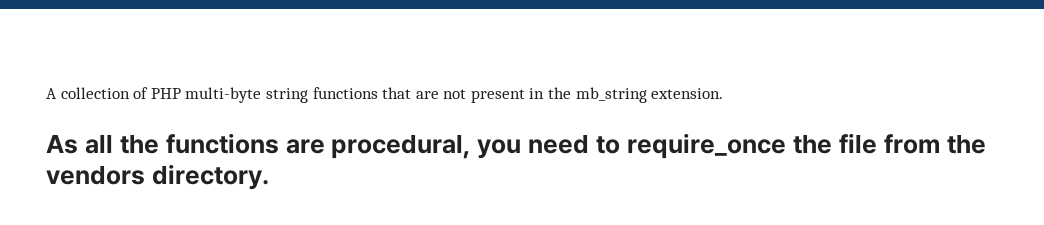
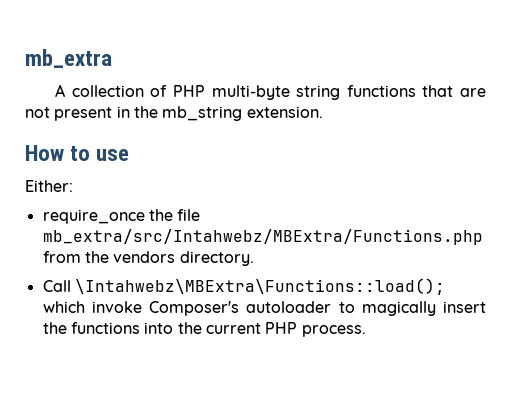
+ mb_extra
- As all the functions are procedural, you need to require_once the file from the vendors directory.
+ How to use
+ Either:
+ require_once the file mb_extra/src/Intahwebz/MBExtra/Functions.php from the vendors directory.
+ Call \Intahwebz\MBExtra\Functions::load(); which invoke Composer's autoloader to magically insert the functions into the current PHP process.

